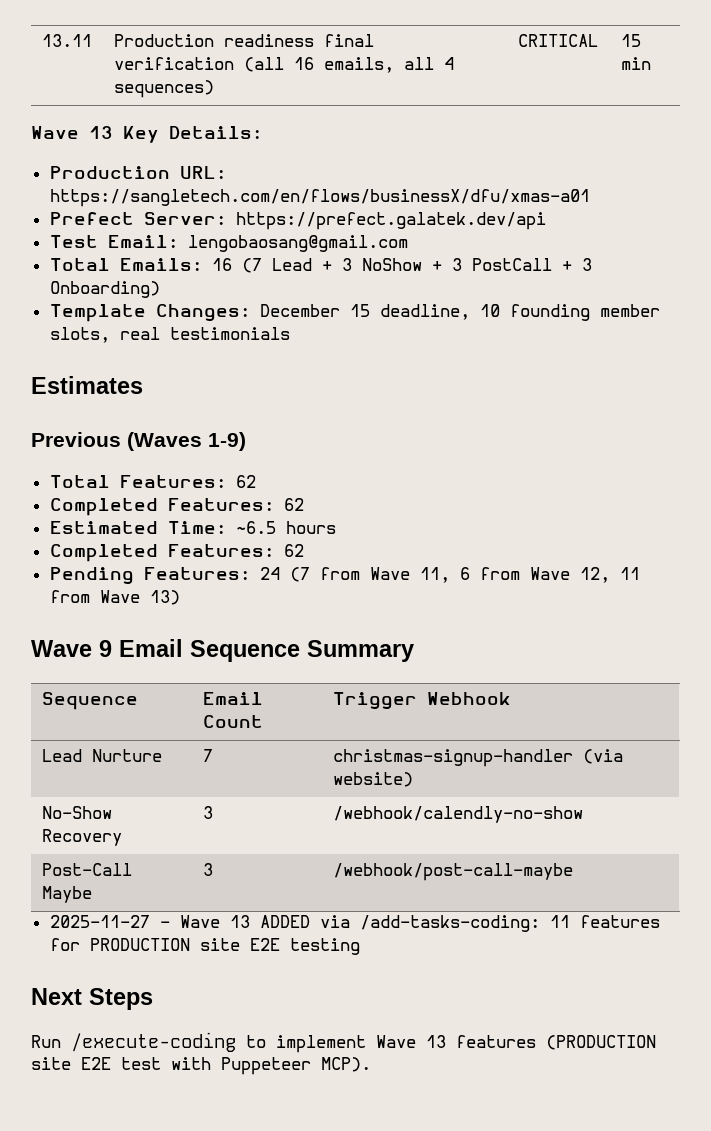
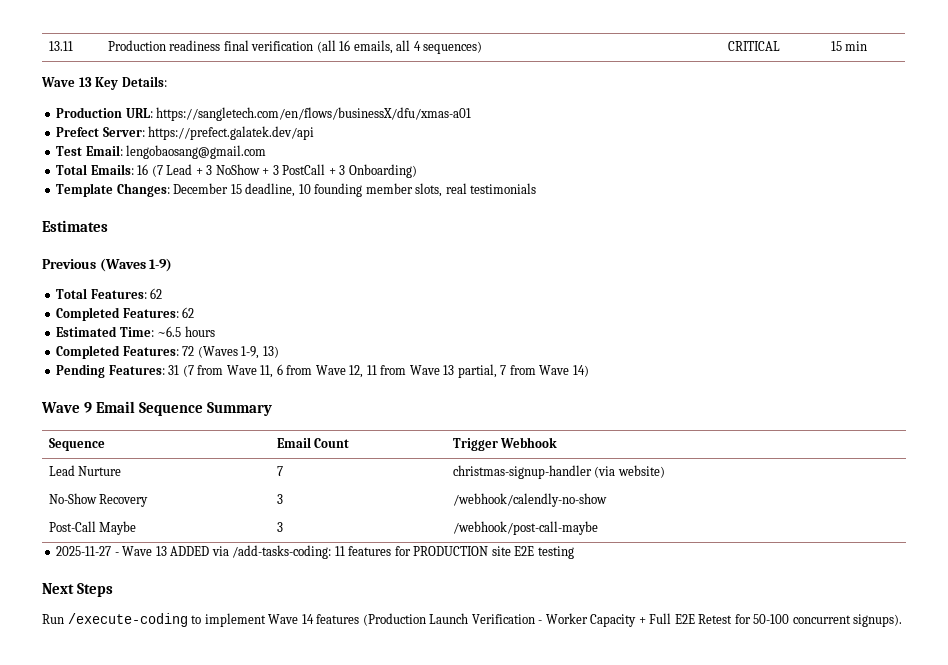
  Estimated Time: ~6.5 hours
- Completed Features: 62
+ Completed Features: 72 (Waves 1-9, 13)
- Pending Features: 24 (7 from Wave 11, 6 from Wave 12, 11 from Wave 13)
+ Pending Features: 31 (7 from Wave 11, 6 from Wave 12, 11 from Wave 13 partial, 7 from Wave 14)
- Run /execute-coding to implement Wave 13 features (PRODUCTION site E2E test with Puppeteer MCP).
+ Run /execute-coding to implement Wave 14 features (Production Launch Verification - Worker Capacity + Full E2E Retest for 50-100 concurrent signups).

